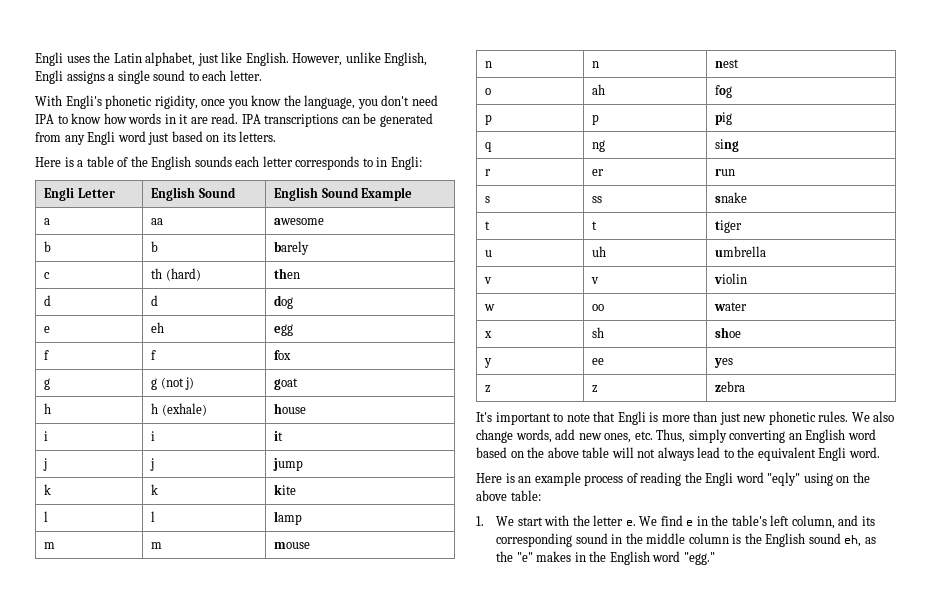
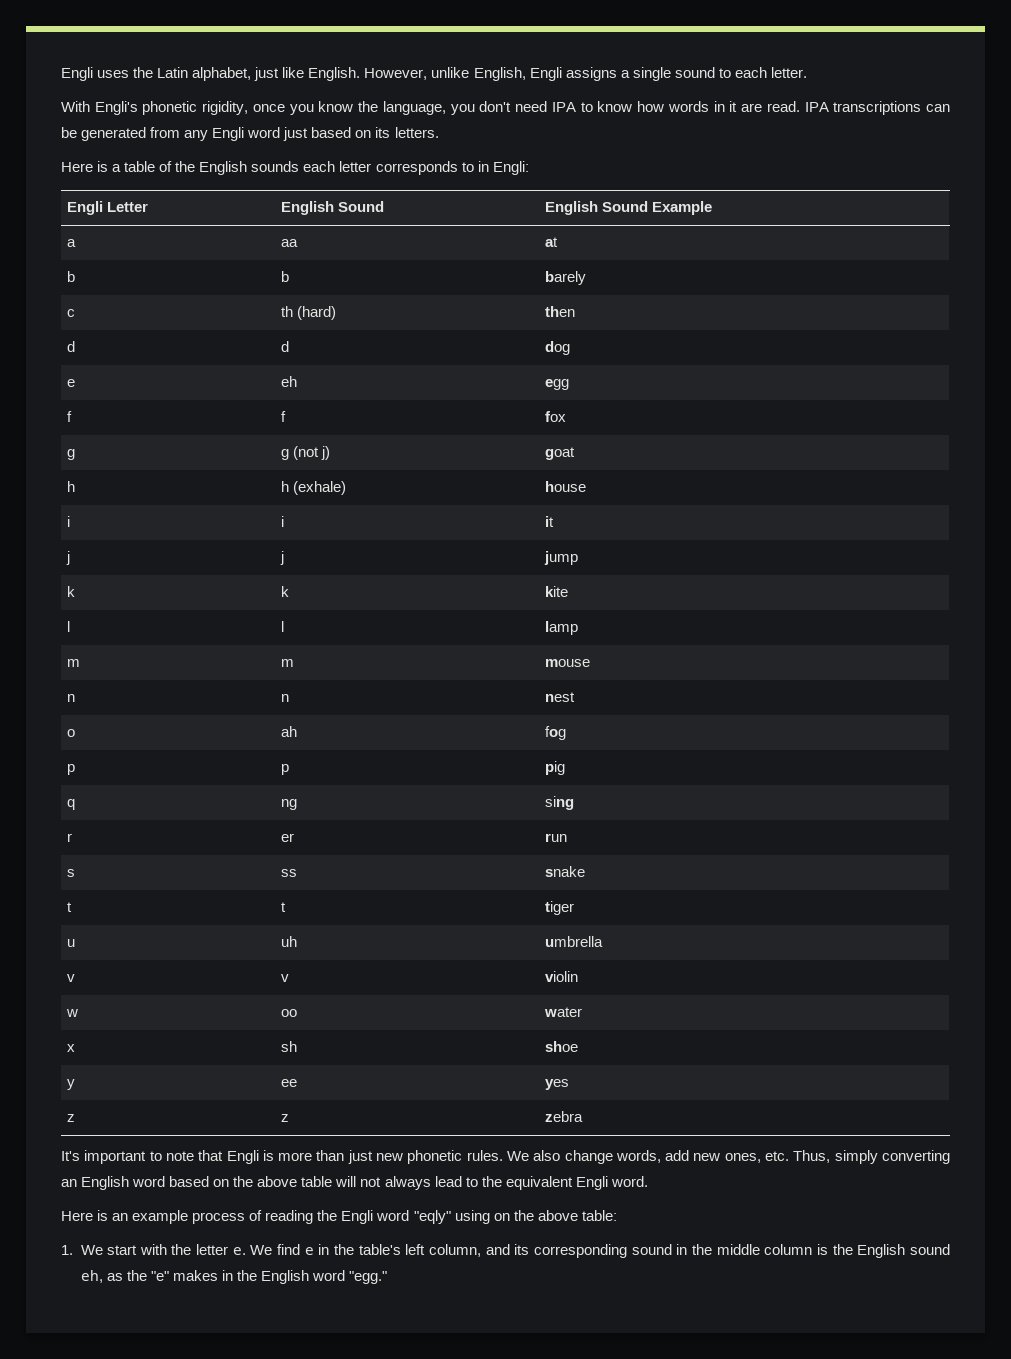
- a | aa | awesome
+ a | aa | at

